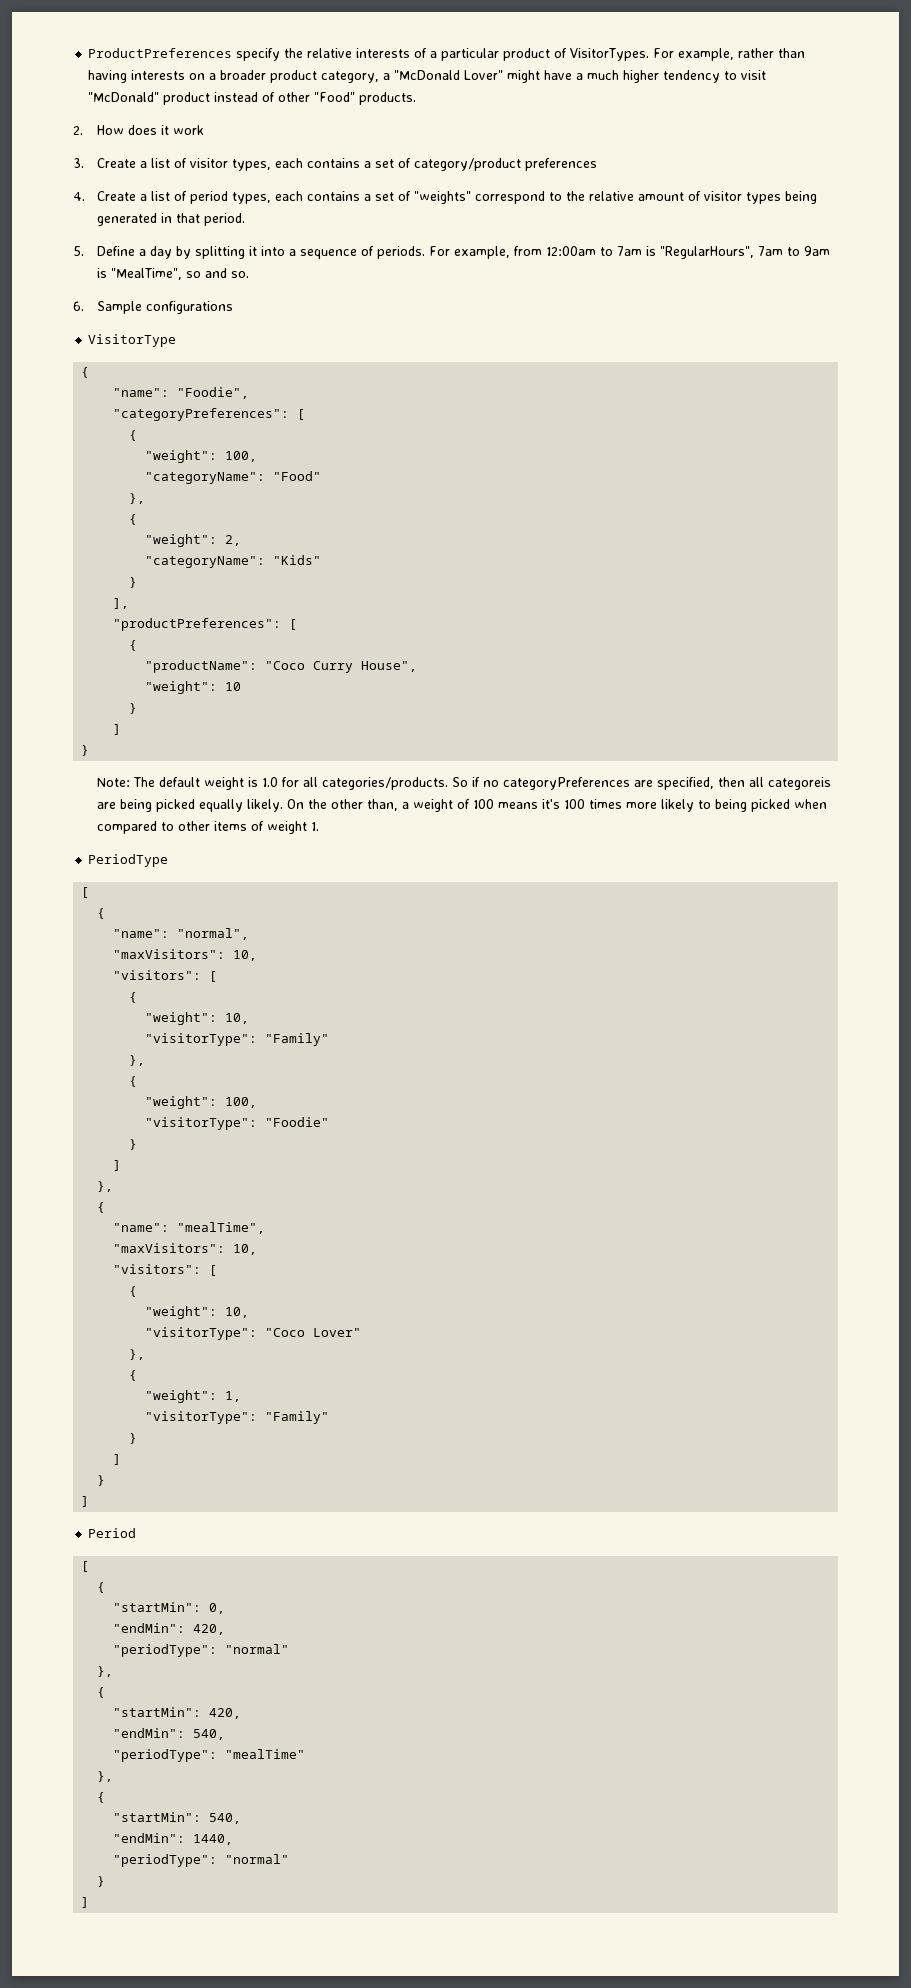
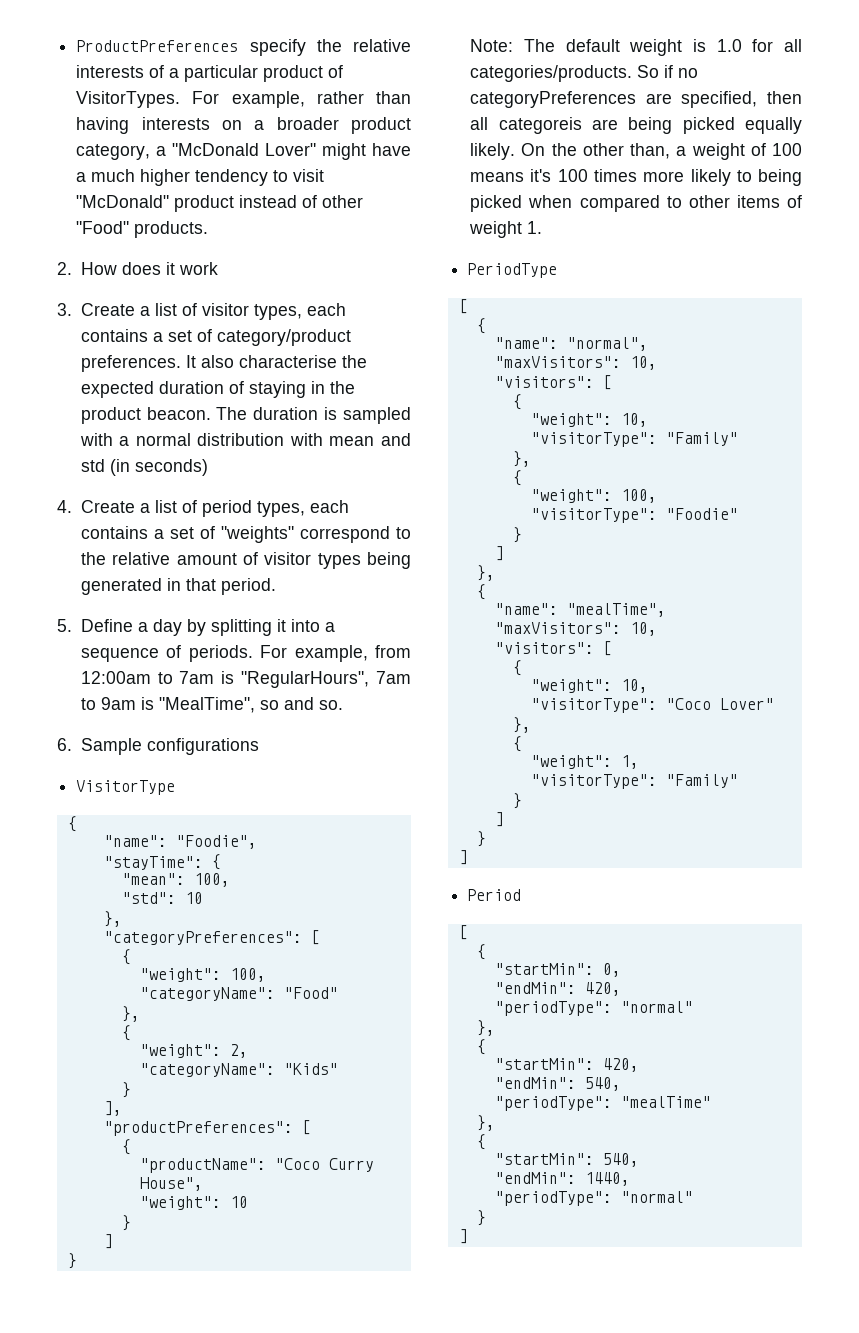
- 3. Create a list of visitor types, each contains a set of category/product preferences
+ 3. Create a list of visitor types, each contains a set of category/product preferences. It also characterise the expected duration of staying in the product beacon. The duration is sampled with a normal distribution with mean and std (in seconds)
+ "stayTime": {
+ "mean": 100,
+ "std": 10
+ },

